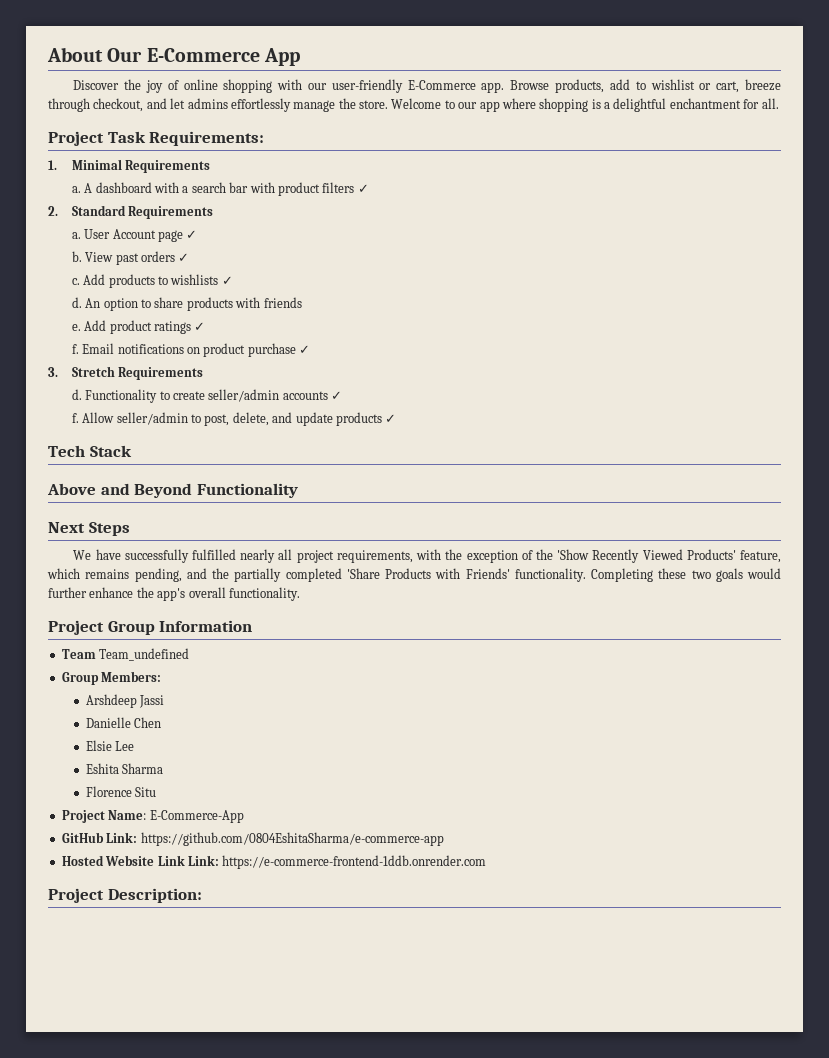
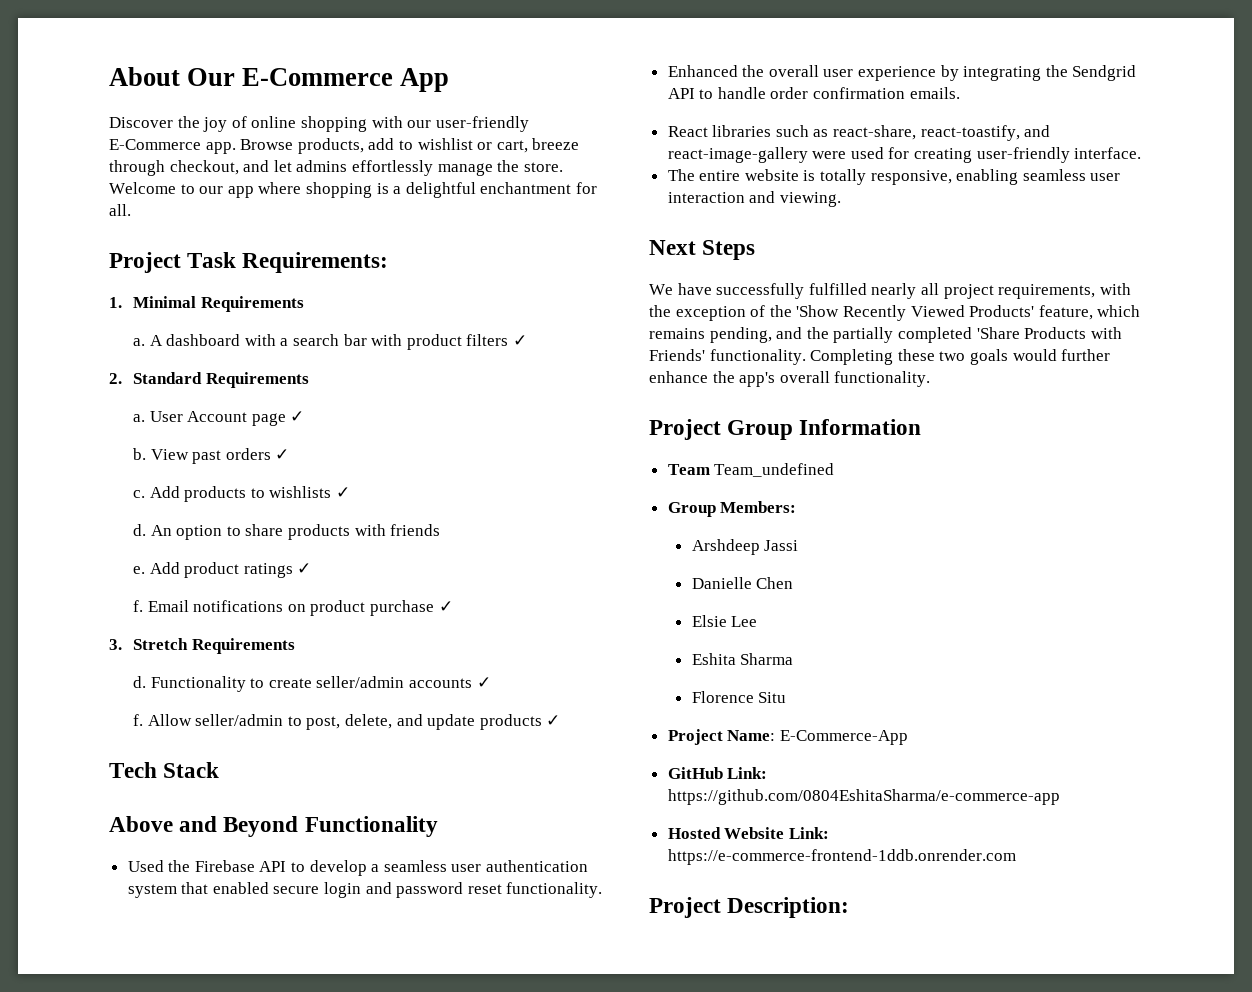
+ Used the Firebase API to develop a seamless user authentication system that enabled secure login and password reset functionality.
+ Enhanced the overall user experience by integrating the Sendgrid API to handle order confirmation emails.
+ React libraries such as react-share, react-toastify, and react-image-gallery were used for creating user-friendly interface.
+ The entire website is totally responsive, enabling seamless user interaction and viewing.
- Hosted Website Link Link: https://e-commerce-frontend-1ddb.onrender.com
+ Hosted Website Link: https://e-commerce-frontend-1ddb.onrender.com

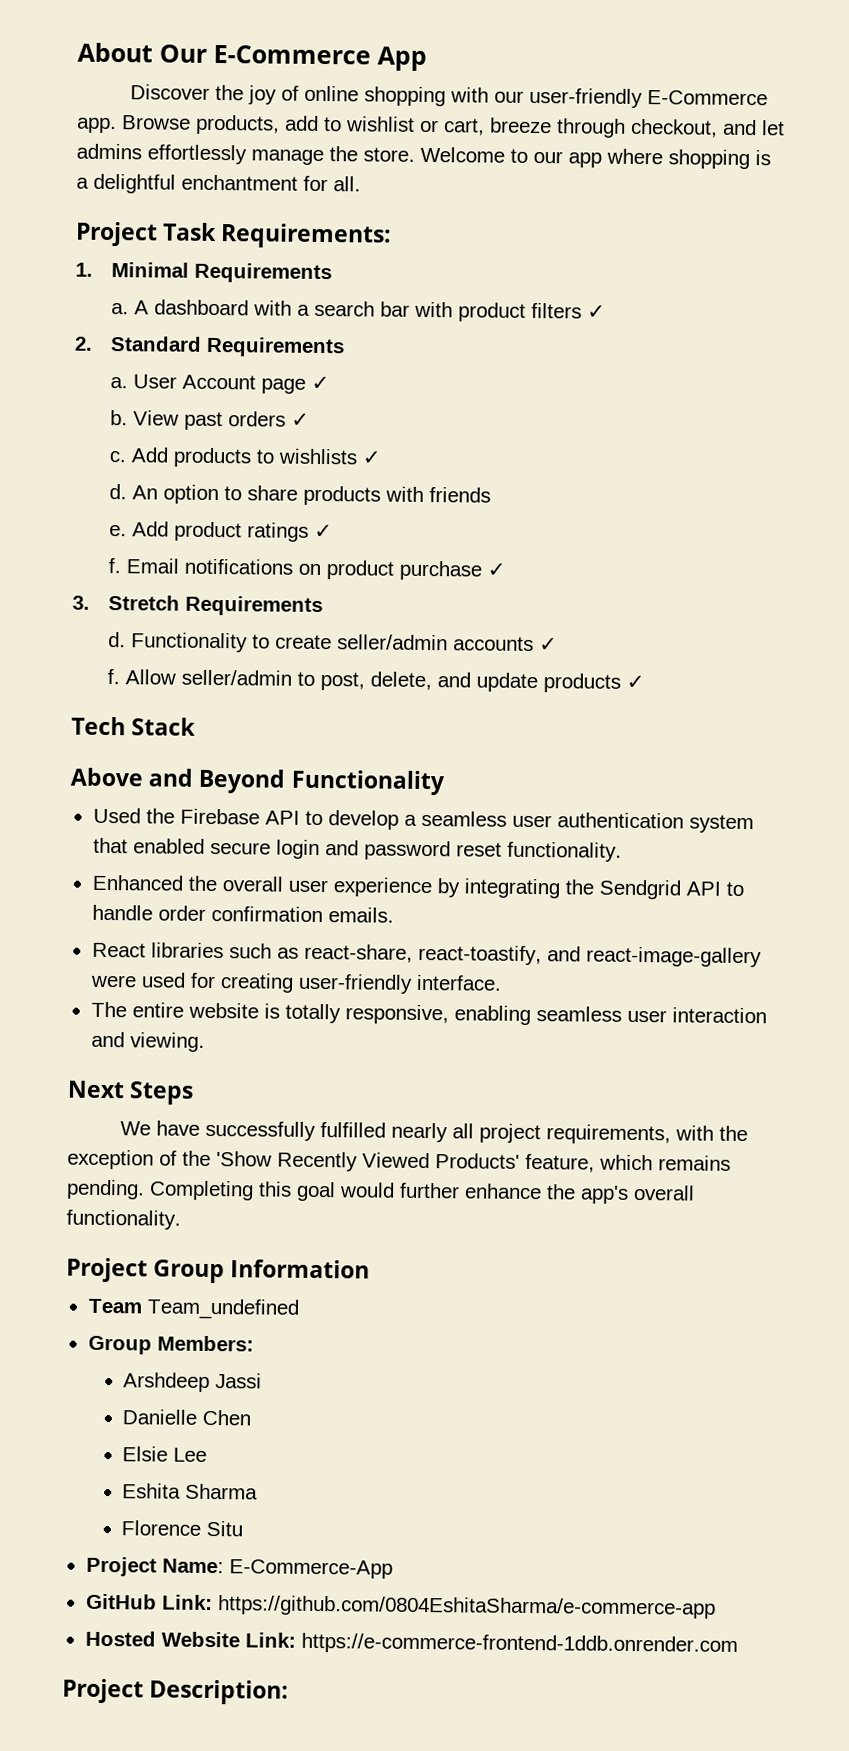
- We have successfully fulfilled nearly all project requirements, with the exception of the 'Show Recently Viewed Products' feature, which remains pending, and the partially completed 'Share Products with Friends' functionality. Completing these two goals would further enhance the app's overall functionality.
+ We have successfully fulfilled nearly all project requirements, with the exception of the 'Show Recently Viewed Products' feature, which remains pending. Completing this goal would further enhance the app's overall functionality.

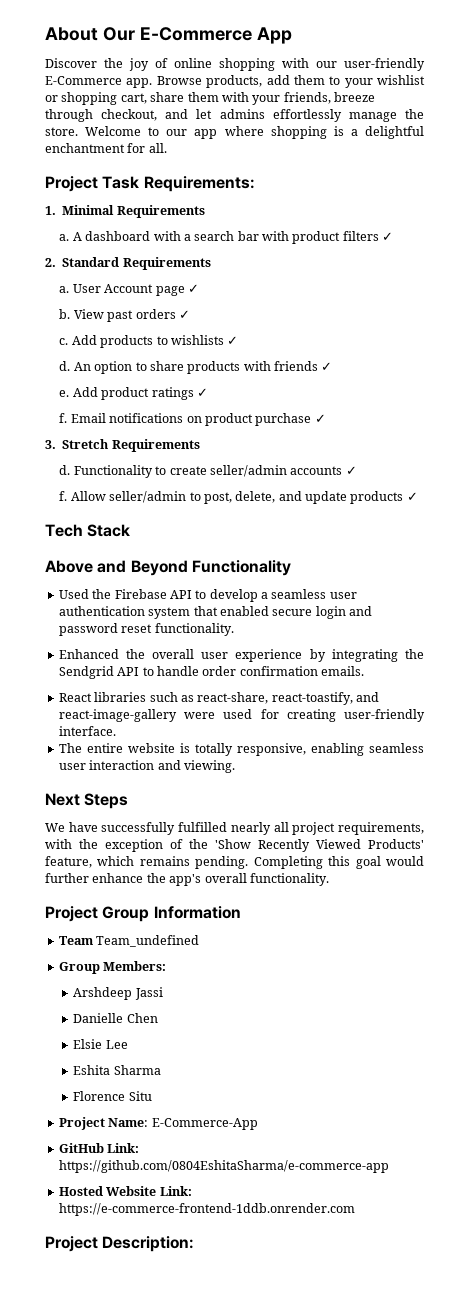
- Browse products, add to wishlist or cart, breeze through checkout, and let admins effortlessly manage the store.
+ Browse products, add them to your wishlist or shopping cart, share them with your friends, breeze through checkout, and let admins effortlessly manage the store.
- An option to share products with friends
+ An option to share products with friends ✓

